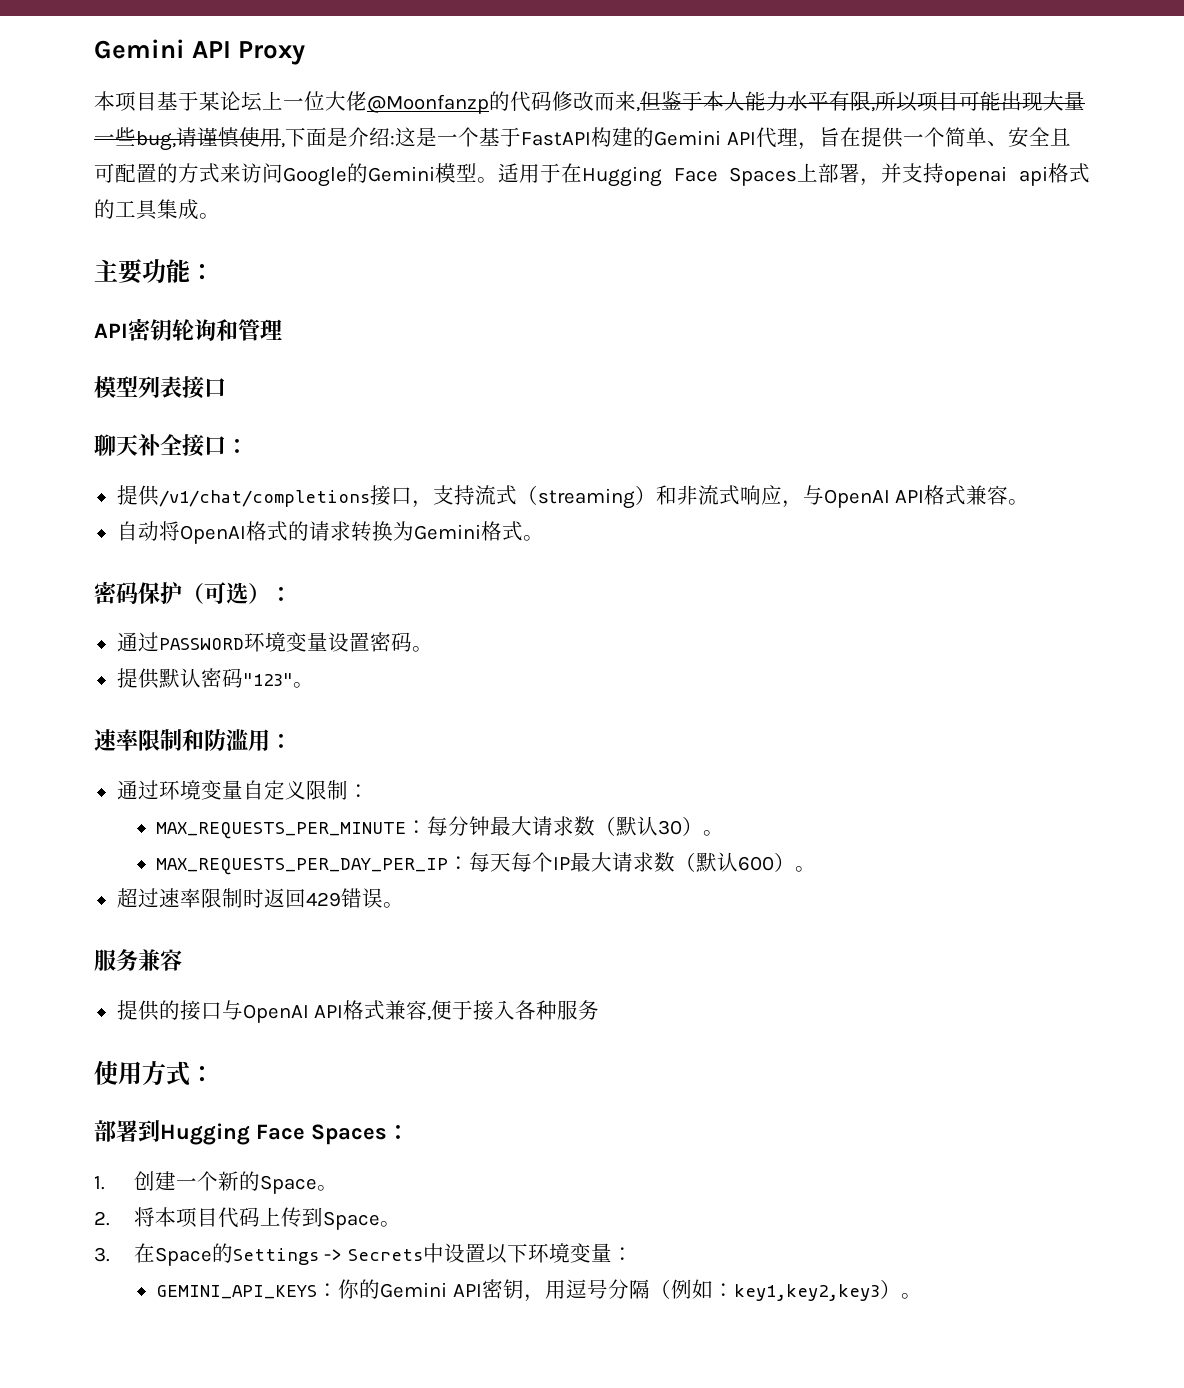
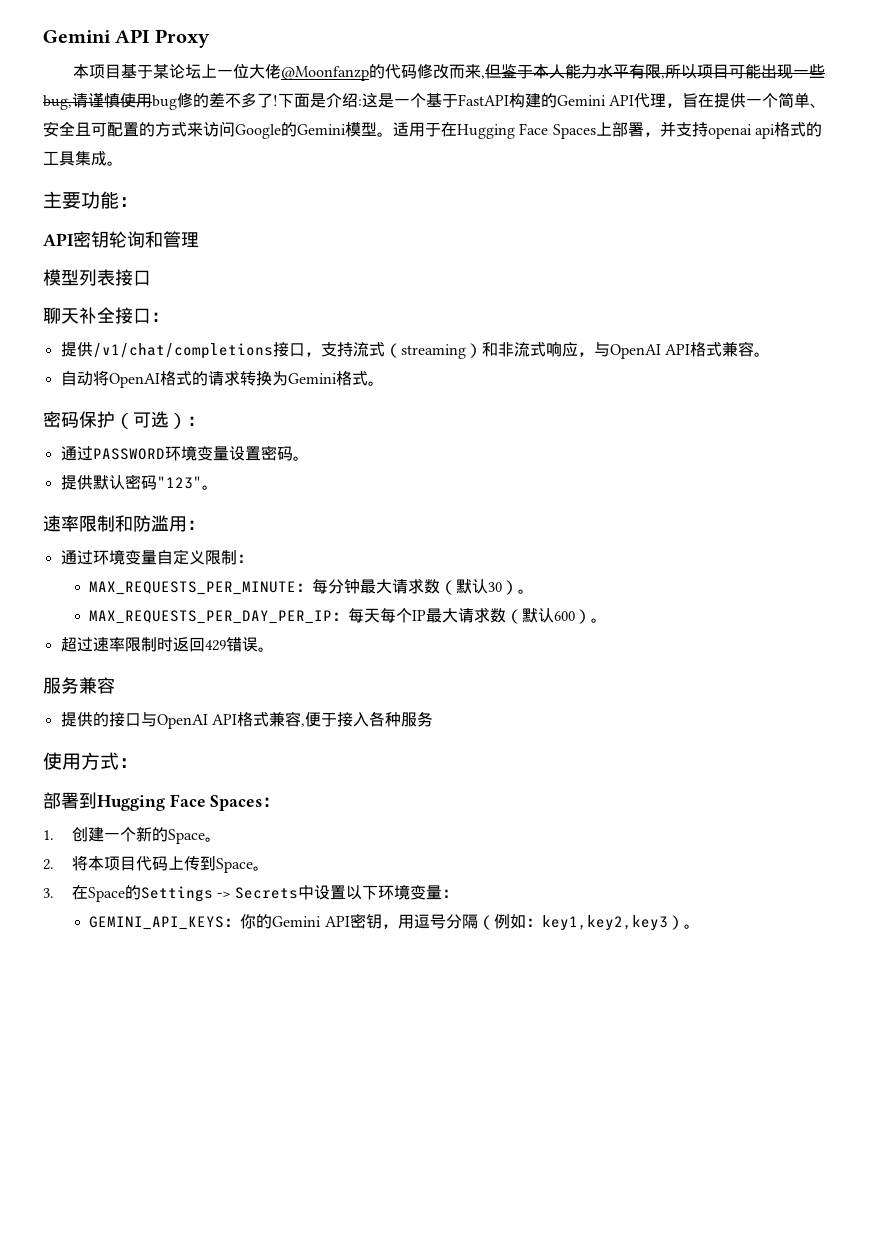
- 本项目基于某论坛上一位大佬@Moonfanzp的代码修改而来,但鉴于本人能力水平有限,所以项目可能出现大量一些bug,请谨慎使用,下面是介绍:这是一个基于FastAPI构建的Gemini API代理，旨在提供一个简单、安全且可配置的方式来访问Google的Gemini模型。
+ 本项目基于某论坛上一位大佬@Moonfanzp的代码修改而来,但鉴于本人能力水平有限,所以项目可能出现一些bug,请谨慎使用bug修的差不多了!下面是介绍:这是一个基于FastAPI构建的Gemini API代理，旨在提供一个简单、安全且可配置的方式来访问Google的Gemini模型。

